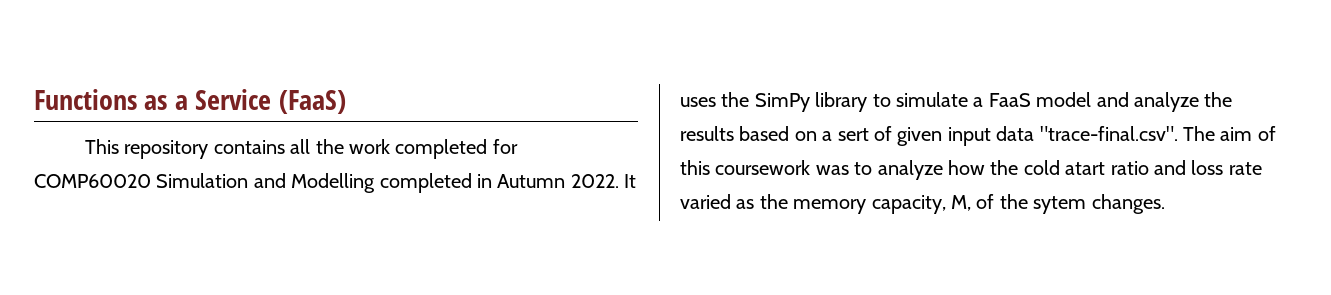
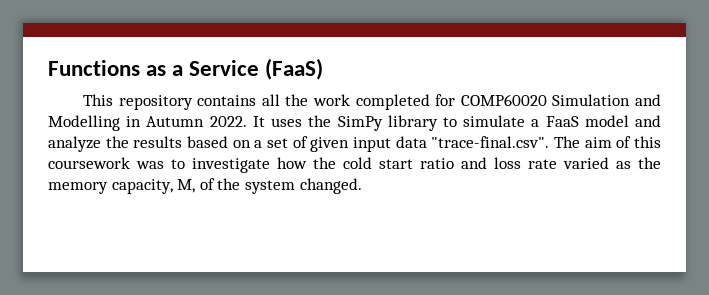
- This repository contains all the work completed for COMP60020 Simulation and Modelling completed in Autumn 2022.
+ This repository contains all the work completed for COMP60020 Simulation and Modelling in Autumn 2022.
- It uses the SimPy library to simulate a FaaS model and analyze the results based on a sert of given input data "trace-final.csv". The aim of this coursework was to analyze how the cold atart ratio and loss rate varied as the memory capacity, M, of the sytem changes.
+ It uses the SimPy library to simulate a FaaS model and analyze the results based on a set of given input data "trace-final.csv". The aim of this coursework was to investigate how the cold start ratio and loss rate varied as the memory capacity, M, of the system changed.

